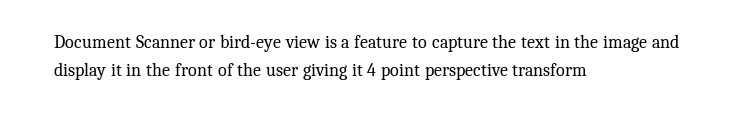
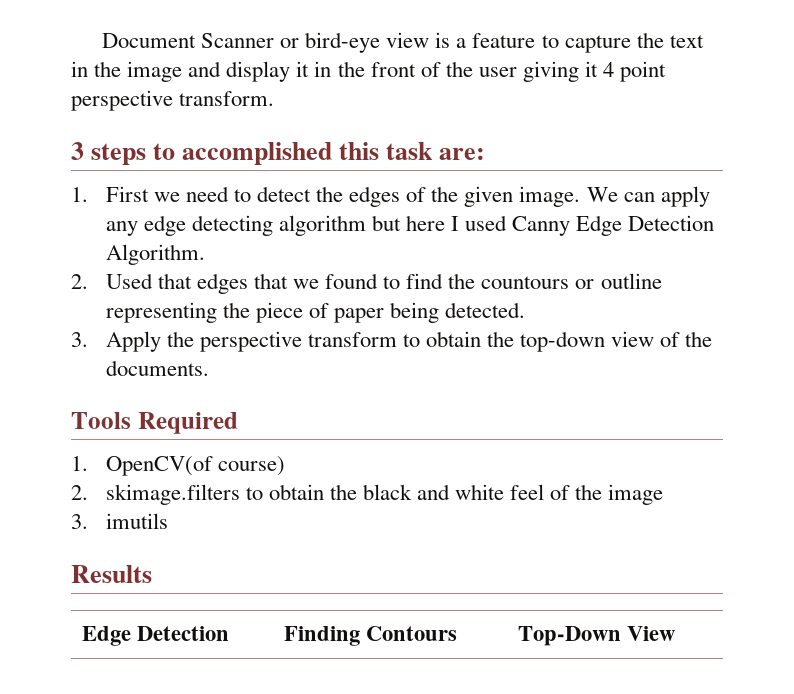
- Document Scanner or bird-eye view is a feature to capture the text in the image and display it in the front of the user giving it 4 point perspective transform
+ Document Scanner or bird-eye view is a feature to capture the text in the image and display it in the front of the user giving it 4 point perspective transform.
+ 3 steps to accomplished this task are:
+ 1. First we need to detect the edges of the given image. We can apply any edge detecting algorithm but here I used Canny Edge Detection Algorithm.
+ 2. Used that edges that we found to find the countours or outline representing the piece of paper being detected.
+ 3. Apply the perspective transform to obtain the top-down view of the documents.
+ Tools Required
+ 1. OpenCV(of course)
+ 2. skimage.filters to obtain the black and white feel of the image
+ 3. imutils
+ Results
+ Edge Detection | Finding Contours | Top-Down View

